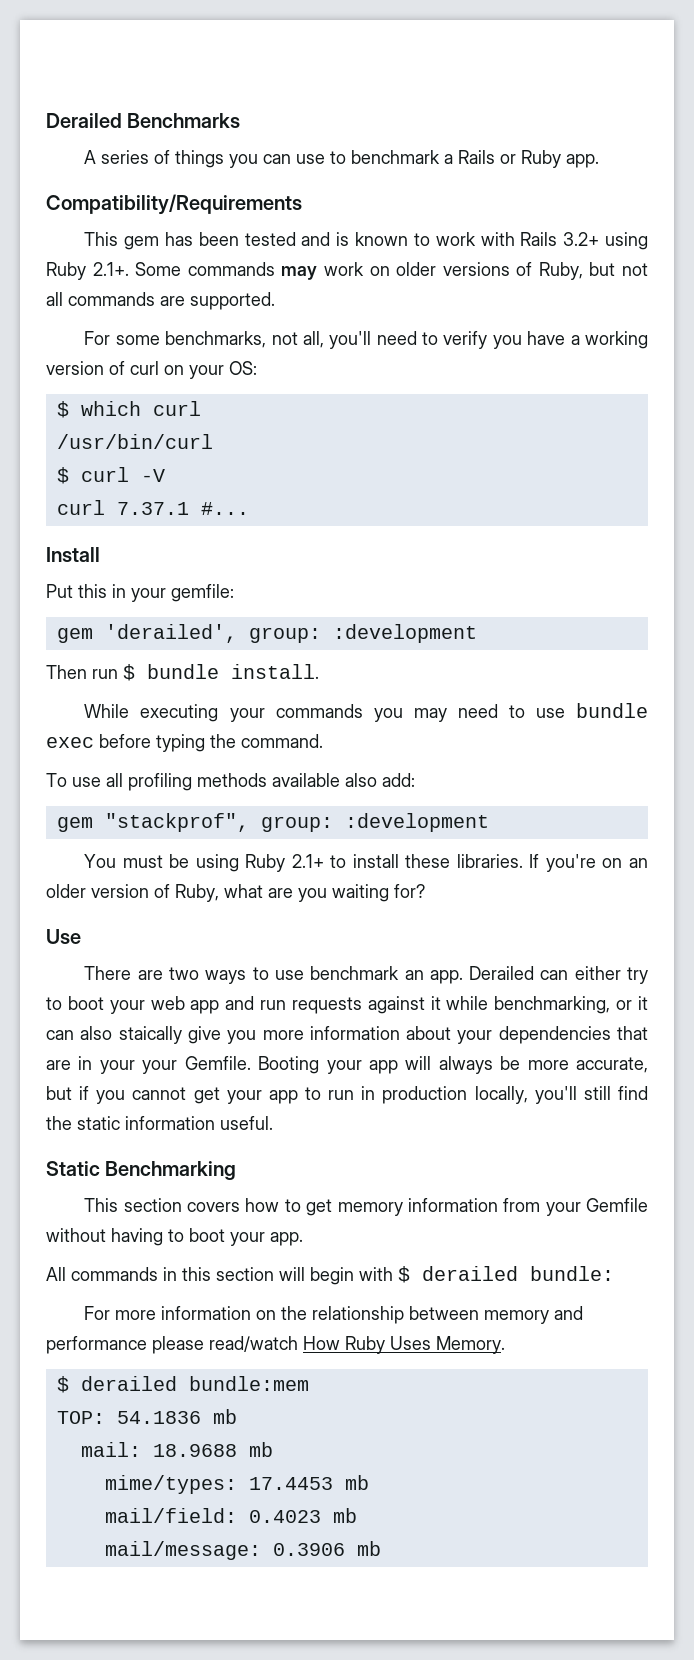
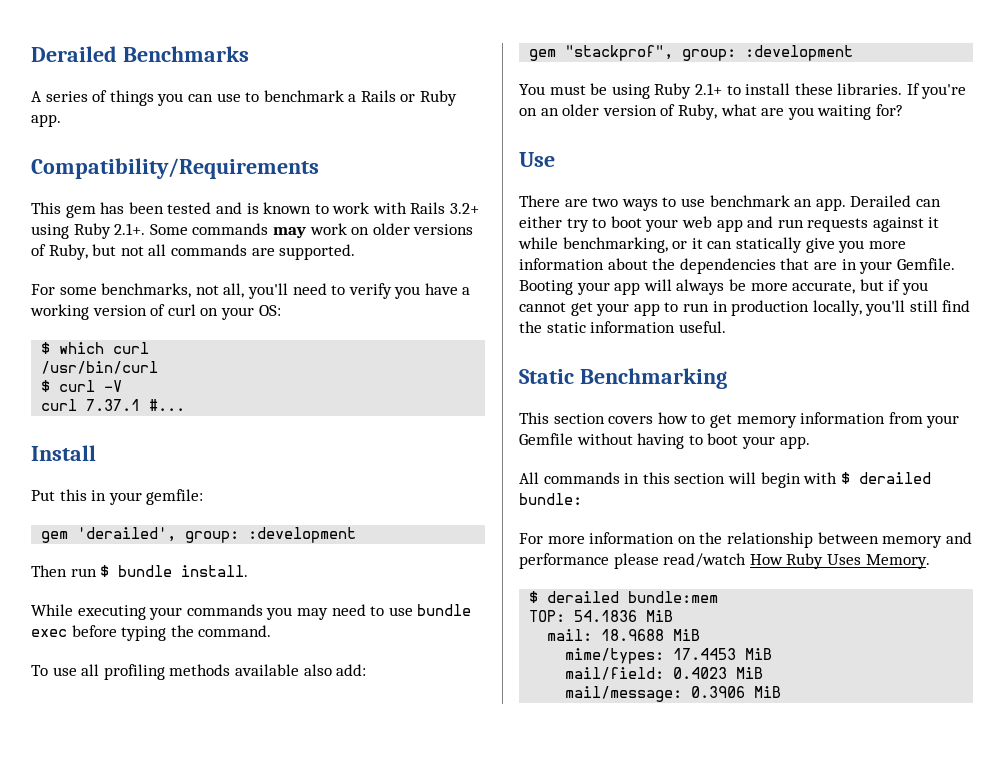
- Derailed can either try to boot your web app and run requests against it while benchmarking, or it can also staically give you more information about your dependencies that are in your your Gemfile.
+ Derailed can either try to boot your web app and run requests against it while benchmarking, or it can statically give you more information about the dependencies that are in your Gemfile.
- TOP: 54.1836 mb
+ TOP: 54.1836 MiB
- mail: 18.9688 mb
+ mail: 18.9688 MiB
- mime/types: 17.4453 mb
+ mime/types: 17.4453 MiB
- mail/field: 0.4023 mb
+ mail/field: 0.4023 MiB
- mail/message: 0.3906 mb
+ mail/message: 0.3906 MiB

